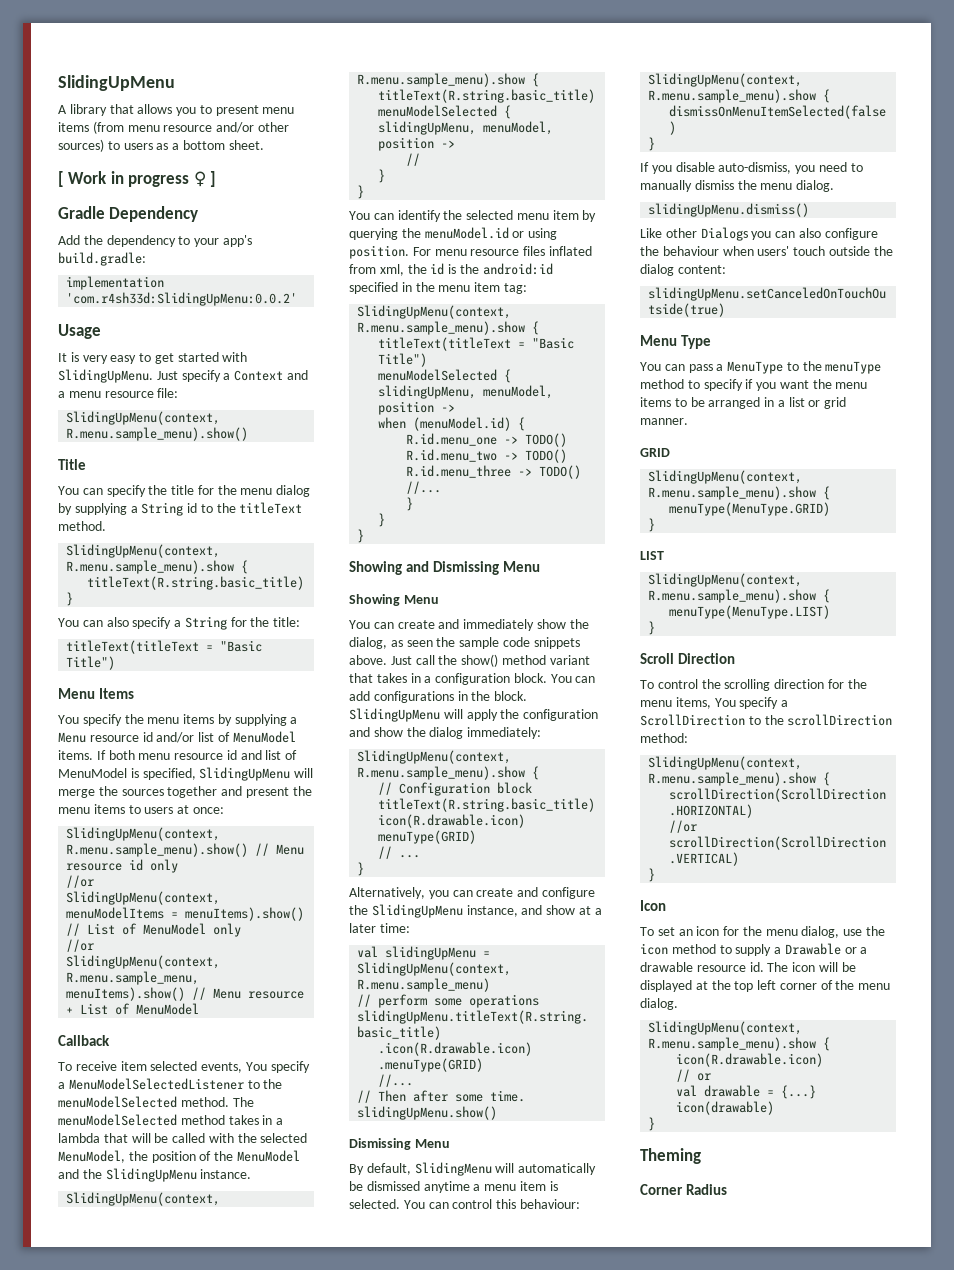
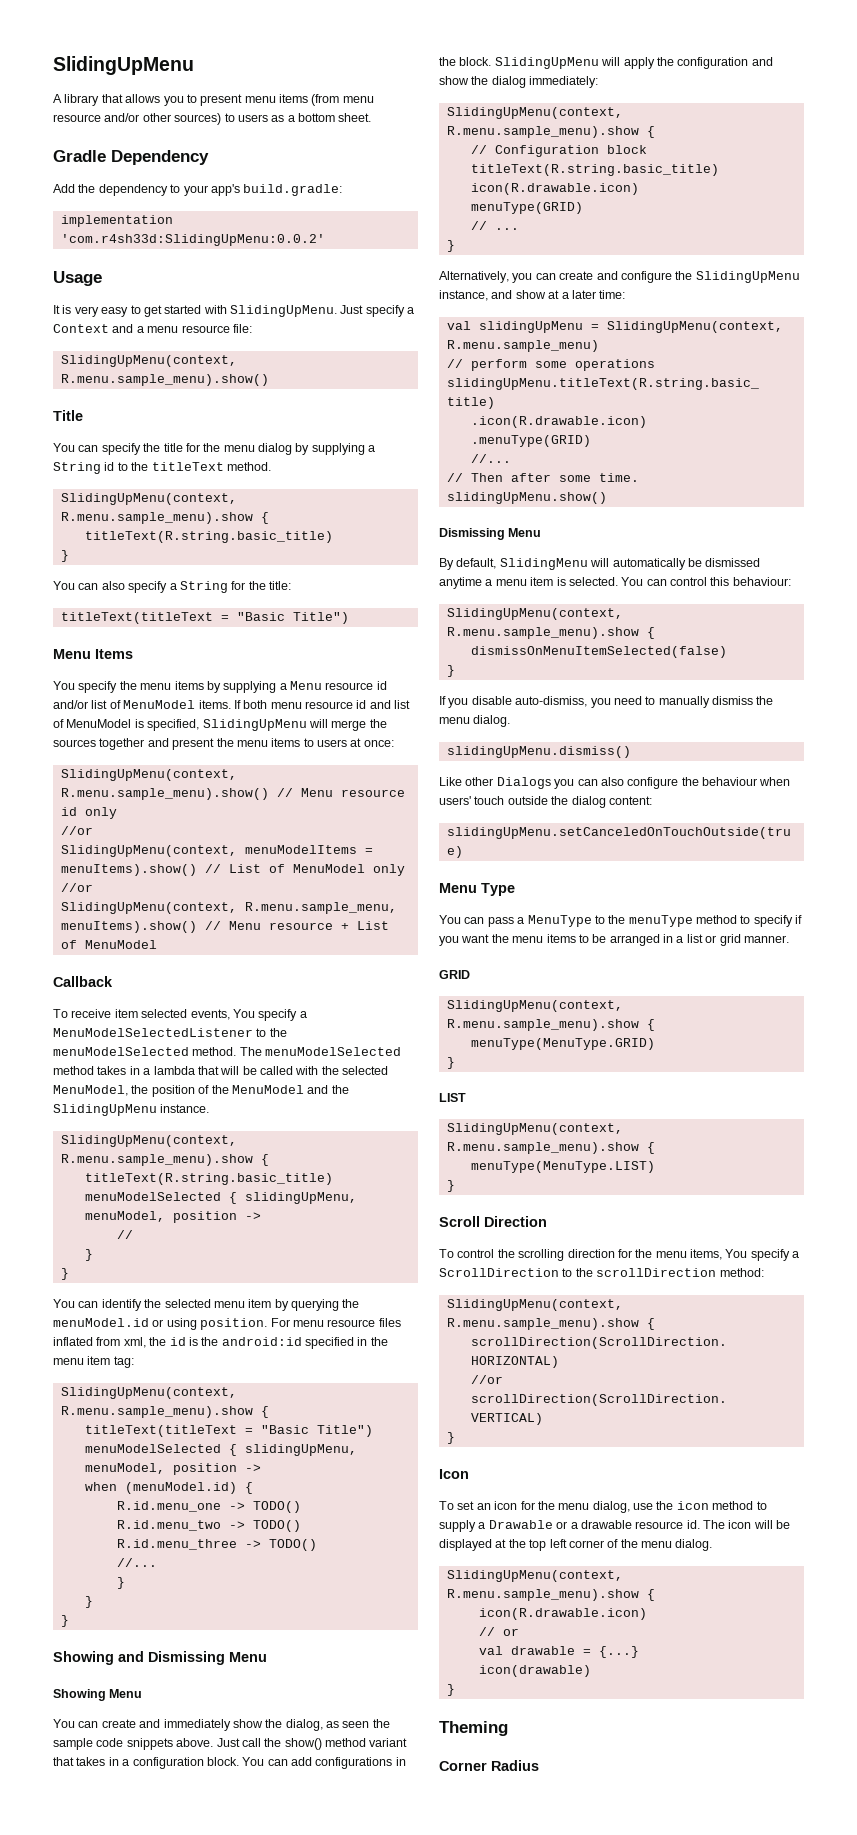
- [ Work in progress ♀ ]

